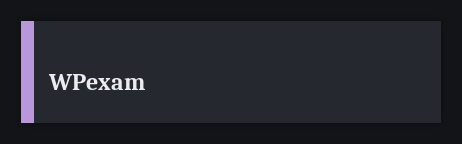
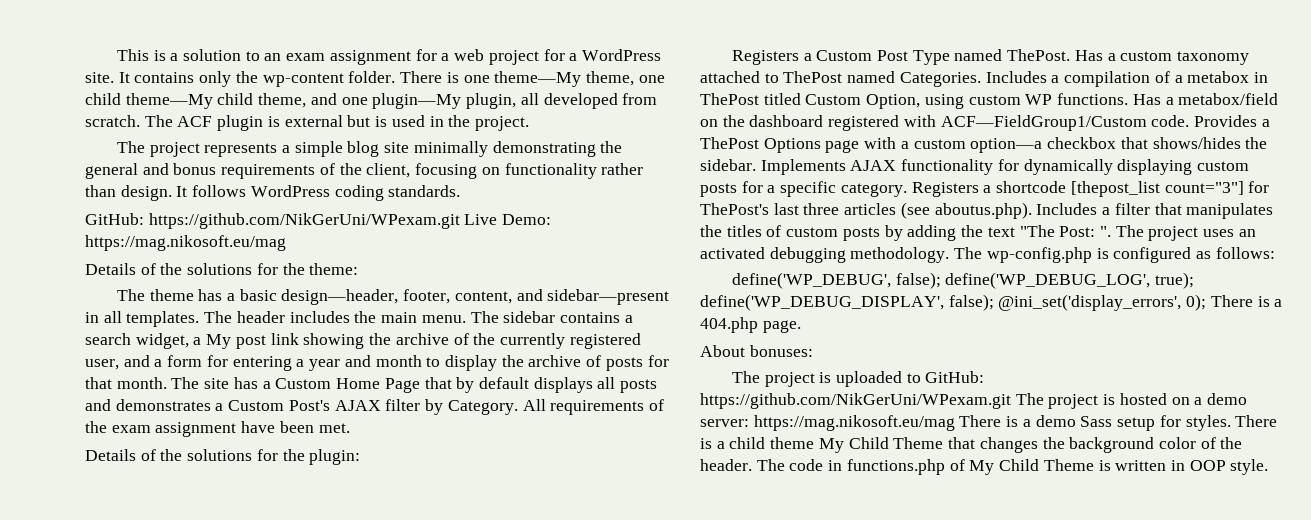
- WPexam
+ This is a solution to an exam assignment for a web project for a WordPress site. It contains only the wp-content folder. There is one theme—My theme, one child theme—My child theme, and one plugin—My plugin, all developed from scratch. The ACF plugin is external but is used in the project.
+ The project represents a simple blog site minimally demonstrating the general and bonus requirements of the client, focusing on functionality rather than design. It follows WordPress coding standards.
+ GitHub: https://github.com/NikGerUni/WPexam.git Live Demo: https://mag.nikosoft.eu/mag
+ Details of the solutions for the theme:
+ The theme has a basic design—header, footer, content, and sidebar—present in all templates. The header includes the main menu. The sidebar contains a search widget, a My post link showing the archive of the currently registered user, and a form for entering a year and month to display the archive of posts for that month. The site has a Custom Home Page that by default displays all posts and demonstrates a Custom Post's AJAX filter by Category. All requirements of the exam assignment have been met.
+ Details of the solutions for the plugin:
+ Registers a Custom Post Type named ThePost. Has a custom taxonomy attached to ThePost named Categories. Includes a compilation of a metabox in ThePost titled Custom Option, using custom WP functions. Has a metabox/field on the dashboard registered with ACF—FieldGroup1/Custom code. Provides a ThePost Options page with a custom option—a checkbox that shows/hides the sidebar. Implements AJAX functionality for dynamically displaying custom posts for a specific category. Registers a shortcode [thepost_list count="3"] for ThePost's last three articles (see aboutus.php). Includes a filter that manipulates the titles of custom posts by adding the text "The Post: ". The project uses an activated debugging methodology. The wp-config.php is configured as follows:
+ define('WP_DEBUG', false); define('WP_DEBUG_LOG', true); define('WP_DEBUG_DISPLAY', false); @ini_set('display_errors', 0); There is a 404.php page.
+ About bonuses:
+ The project is uploaded to GitHub: https://github.com/NikGerUni/WPexam.git The project is hosted on a demo server: https://mag.nikosoft.eu/mag There is a demo Sass setup for styles. There is a child theme My Child Theme that changes the background color of the header. The code in functions.php of My Child Theme is written in OOP style.

